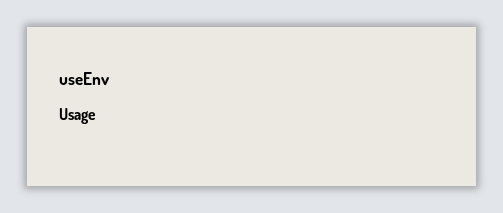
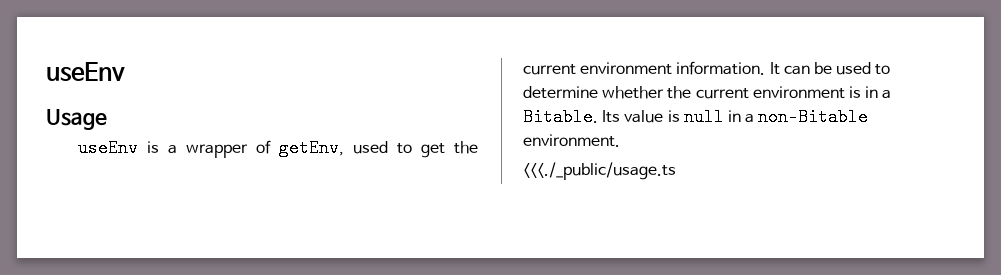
+ useEnv is a wrapper of getEnv, used to get the current environment information. It can be used to determine whether the current environment is in a Bitable. Its value is null in a non-Bitable environment.
+ <<<./_public/usage.ts

